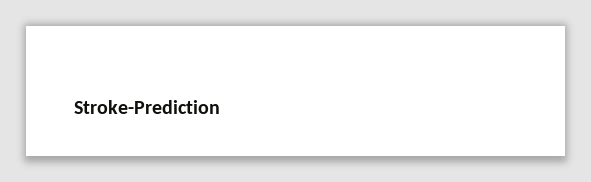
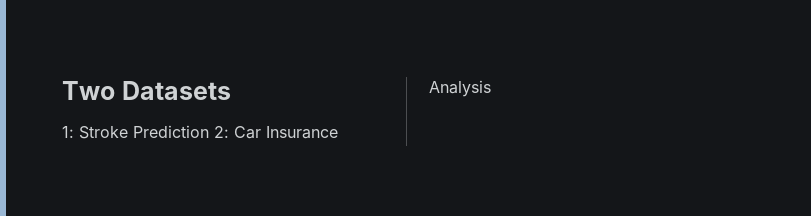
- Stroke-Prediction
+ Two Datasets
+ 1: Stroke Prediction 2: Car Insurance Analysis

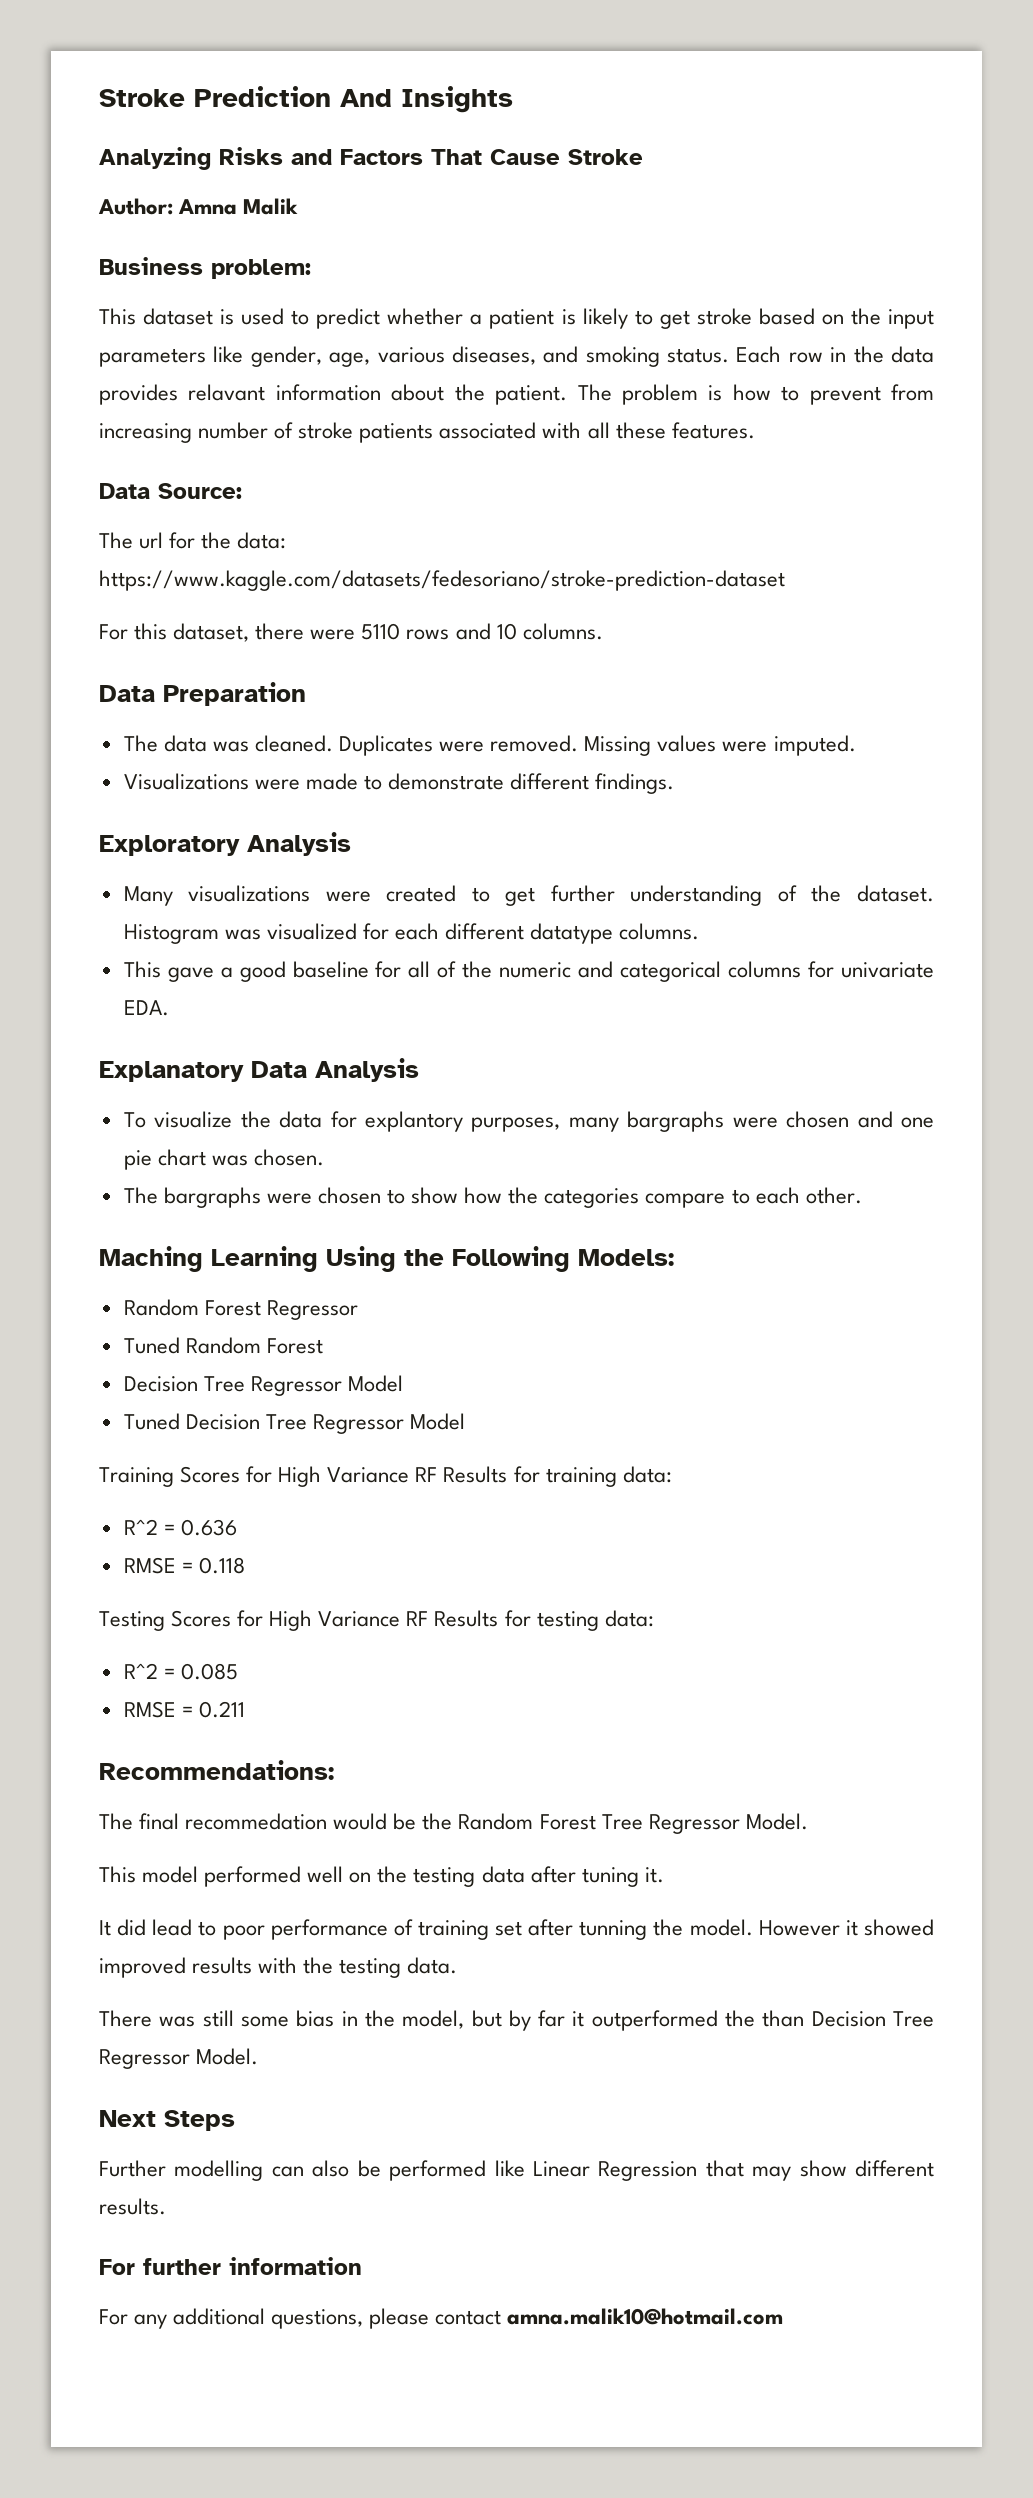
- Two Datasets
- 1: Stroke Prediction 2: Car Insurance Analysis
+ Stroke Prediction And Insights
+ Analyzing Risks and Factors That Cause Stroke
+ Author: Amna Malik
+ Business problem:
+ This dataset is used to predict whether a patient is likely to get stroke based on the input parameters like gender, age, various diseases, and smoking status. Each row in the data provides relavant information about the patient. The problem is how to prevent from increasing number of stroke patients associated with all these features.
+ Data Source:
+ The url for the data: https://www.kaggle.com/datasets/fedesoriano/stroke-prediction-dataset
+ For this dataset, there were 5110 rows and 10 columns.
+ Data Preparation
+ The data was cleaned. Duplicates were removed. Missing values were imputed.
+ Visualizations were made to demonstrate different findings.
+ Exploratory Analysis
+ Many visualizations were created to get further understanding of the dataset. Histogram was visualized for each different datatype columns.
+ This gave a good baseline for all of the numeric and categorical columns for univariate EDA.
+ Explanatory Data Analysis
+ To visualize the data for explantory purposes, many bargraphs were chosen and one pie chart was chosen.
+ The bargraphs were chosen to show how the categories compare to each other.
+ Maching Learning Using the Following Models:
+ Random Forest Regressor
+ Tuned Random Forest
+ Decision Tree Regressor Model
+ Tuned Decision Tree Regressor Model
+ Training Scores for High Variance RF Results for training data:
+ R^2 = 0.636
+ RMSE = 0.118
+ Testing Scores for High Variance RF Results for testing data:
+ R^2 = 0.085
+ RMSE = 0.211
+ Recommendations:
+ The final recommedation would be the Random Forest Tree Regressor Model.
+ This model performed well on the testing data after tuning it.
+ It did lead to poor performance of training set after tunning the model. However it showed improved results with the testing data.
+ There was still some bias in the model, but by far it outperformed the than Decision Tree Regressor Model.
+ Next Steps
+ Further modelling can also be performed like Linear Regression that may show different results.
+ For further information
+ For any additional questions, please contact amna.malik10@hotmail.com

